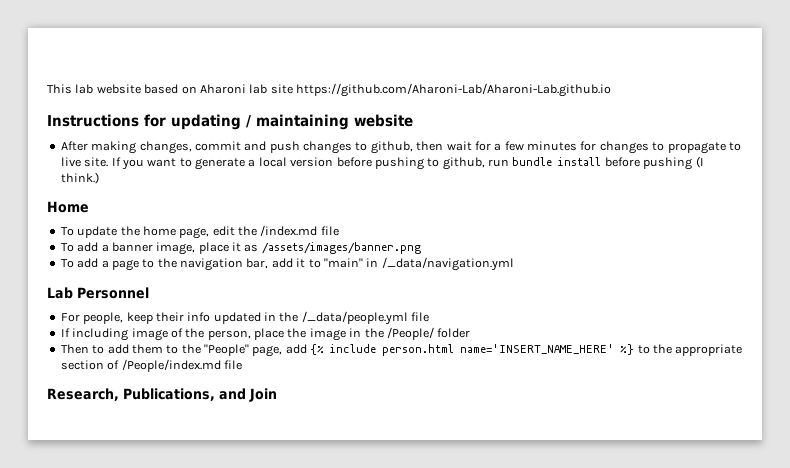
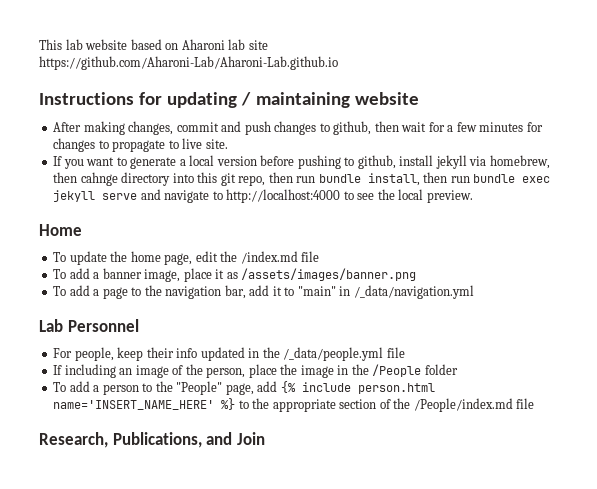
- After making changes, commit and push changes to github, then wait for a few minutes for changes to propagate to live site. If you want to generate a local version before pushing to github, run bundle install before pushing (I think.)
+ After making changes, commit and push changes to github, then wait for a few minutes for changes to propagate to live site.
+ If you want to generate a local version before pushing to github, install jekyll via homebrew, then cahnge directory into this git repo, then run bundle install, then run bundle exec jekyll serve and navigate to http://localhost:4000 to see the local preview.
- If including image of the person, place the image in the /People/ folder
+ If including an image of the person, place the image in the /People folder
- Then to add them to the "People" page, add {% include person.html name='INSERT_NAME_HERE' %} to the appropriate section of /People/index.md file
+ To add a person to the "People" page, add {% include person.html name='INSERT_NAME_HERE' %} to the appropriate section of the /People/index.md file

